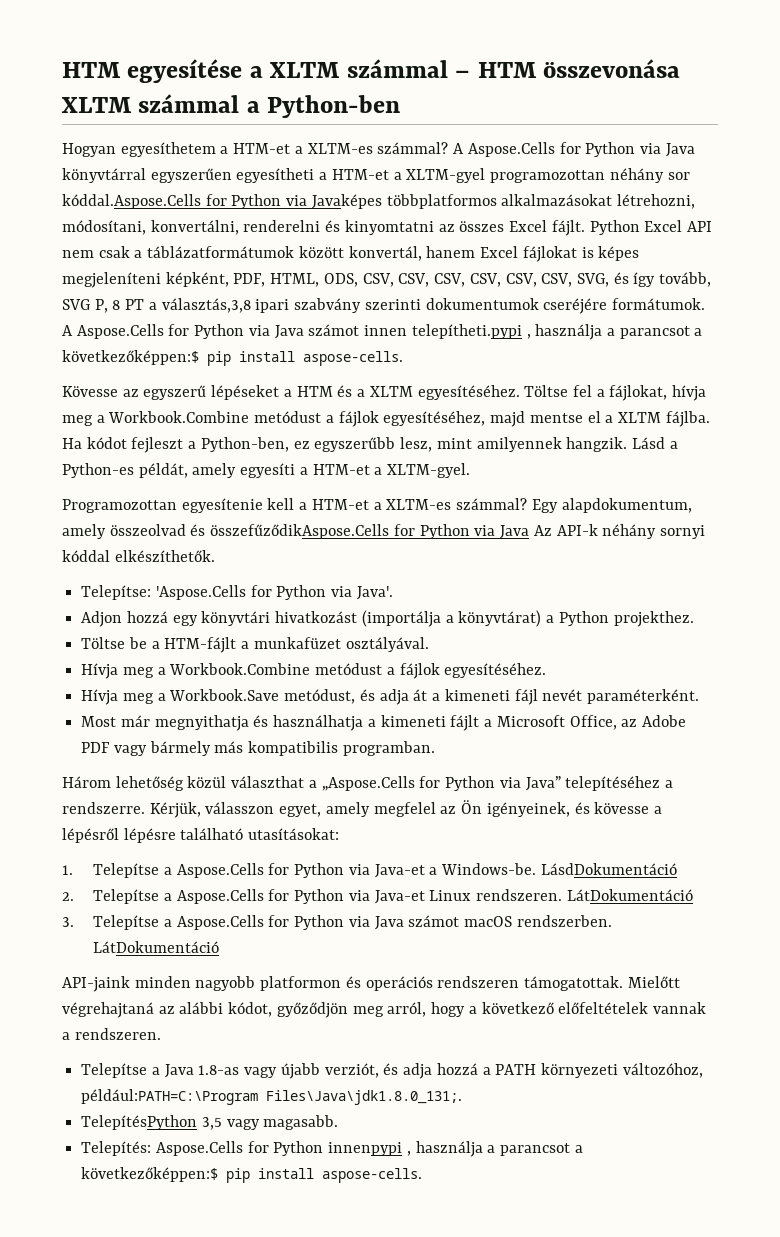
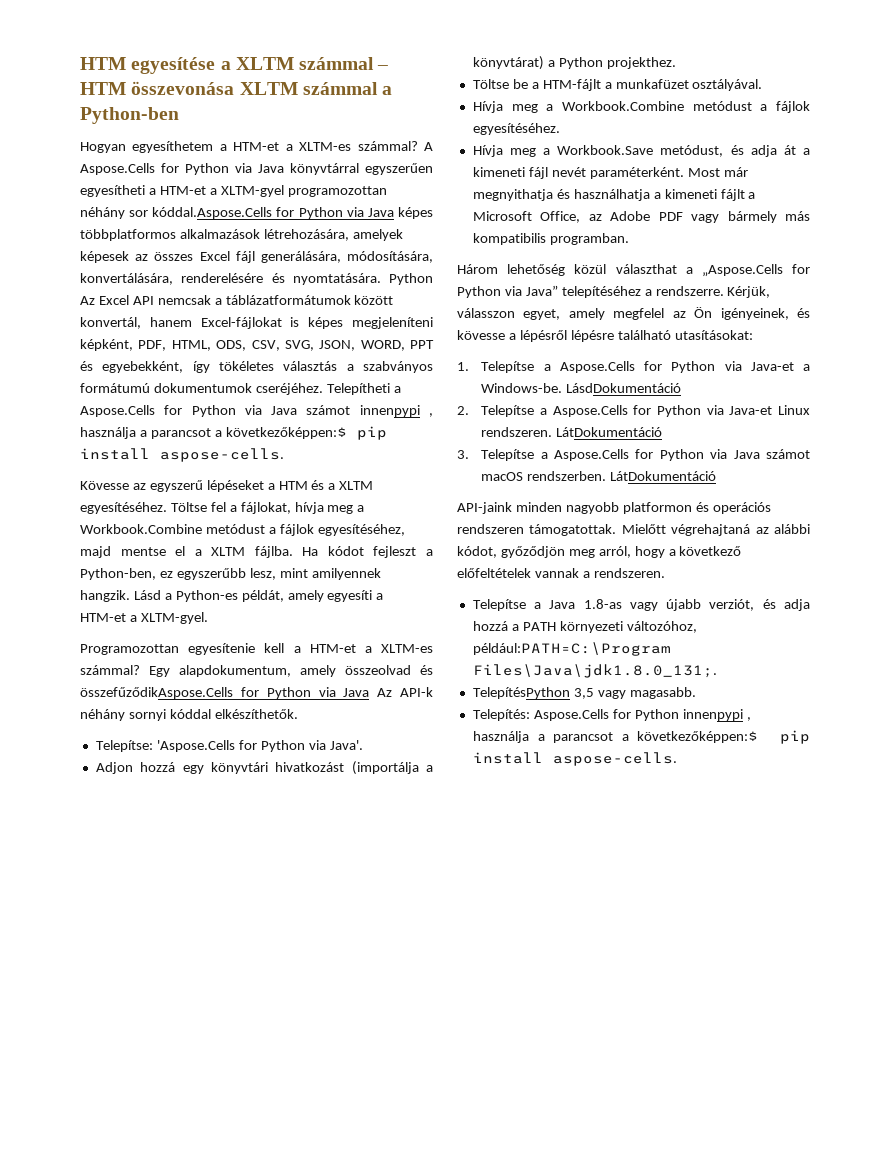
- A Aspose.Cells for Python via Java könyvtárral egyszerűen egyesítheti a HTM-et a XLTM-gyel programozottan néhány sor kóddal.Aspose.Cells for Python via Javaképes többplatformos alkalmazásokat létrehozni, módosítani, konvertálni, renderelni és kinyomtatni az összes Excel fájlt. Python Excel API nem csak a táblázatformátumok között konvertál, hanem Excel fájlokat is képes megjeleníteni képként, PDF, HTML, ODS, CSV, CSV, CSV, CSV, CSV, CSV, SVG, és így tovább, SVG P, 8 PT a választás,3,8 ipari szabvány szerinti dokumentumok cseréjére formátumok. A Aspose.Cells for Python via Java számot innen telepítheti.pypi , használja a parancsot a következőképpen:$ pip install aspose-cells.
+ A Aspose.Cells for Python via Java könyvtárral egyszerűen egyesítheti a HTM-et a XLTM-gyel programozottan néhány sor kóddal.Aspose.Cells for Python via Java képes többplatformos alkalmazások létrehozására, amelyek képesek az összes Excel fájl generálására, módosítására, konvertálására, renderelésére és nyomtatására. Python Az Excel API nemcsak a táblázatformátumok között konvertál, hanem Excel-fájlokat is képes megjeleníteni képként, PDF, HTML, ODS, CSV, SVG, JSON, WORD, PPT és egyebekként, így tökéletes választás a szabványos formátumú dokumentumok cseréjéhez. Telepítheti a Aspose.Cells for Python via Java számot innenpypi , használja a parancsot a következőképpen:$ pip install aspose-cells.
- Hívja meg a Workbook.Save metódust, és adja át a kimeneti fájl nevét paraméterként.
- Most már megnyithatja és használhatja a kimeneti fájlt a Microsoft Office, az Adobe PDF vagy bármely más kompatibilis programban.
+ Hívja meg a Workbook.Save metódust, és adja át a kimeneti fájl nevét paraméterként. Most már megnyithatja és használhatja a kimeneti fájlt a Microsoft Office, az Adobe PDF vagy bármely más kompatibilis programban.

